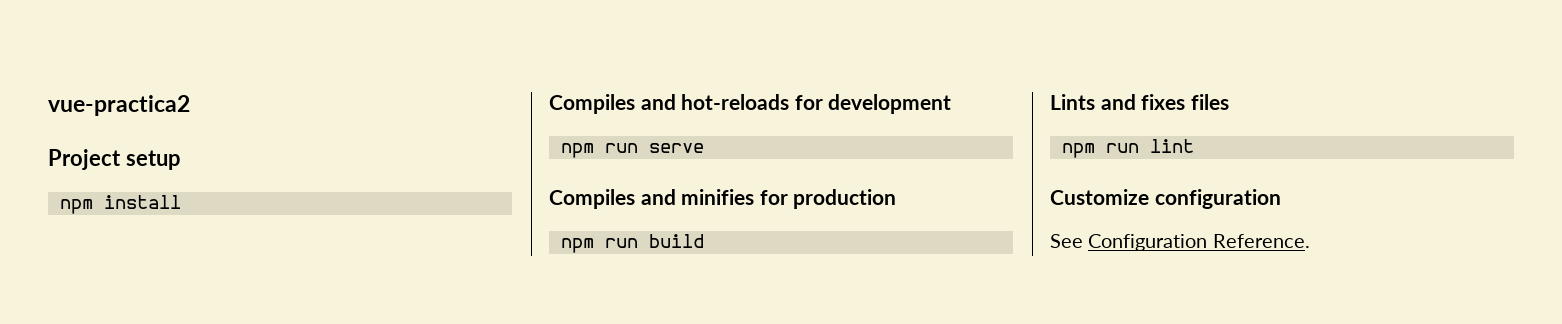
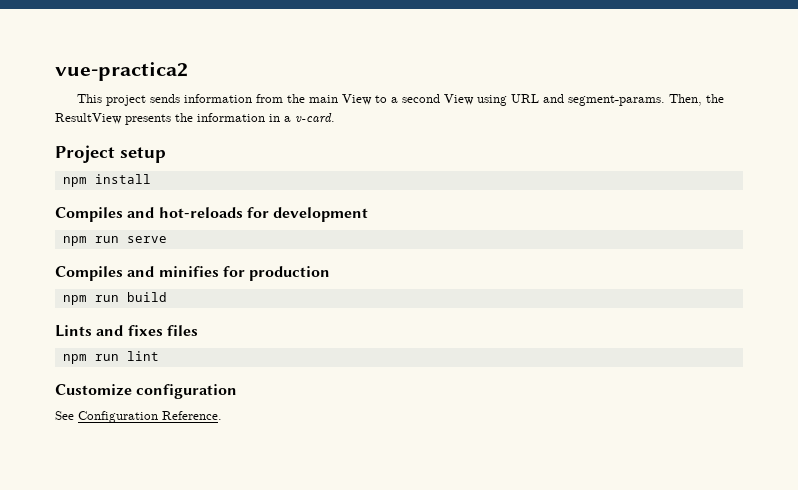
+ This project sends information from the main View to a second View using URL and segment-params. Then, the ResultView presents the information in a v-card.

